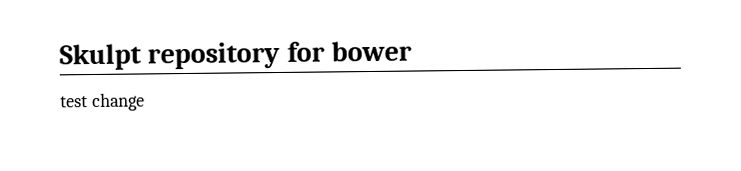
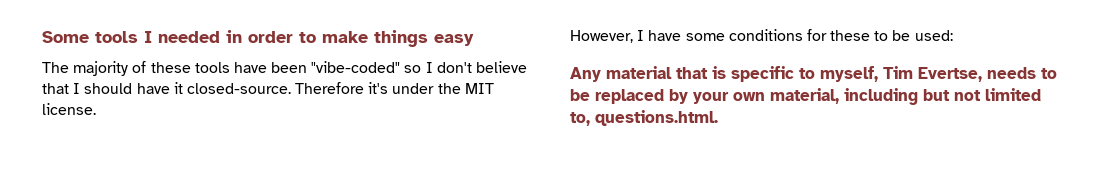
- Skulpt repository for bower
- test change
+ Some tools I needed in order to make things easy
+ The majority of these tools have been "vibe-coded" so I don't believe that I should have it closed-source. Therefore it's under the MIT license.
+ However, I have some conditions for these to be used:
+ Any material that is specific to myself, Tim Evertse, needs to be replaced by your own material, including but not limited to, questions.html.

